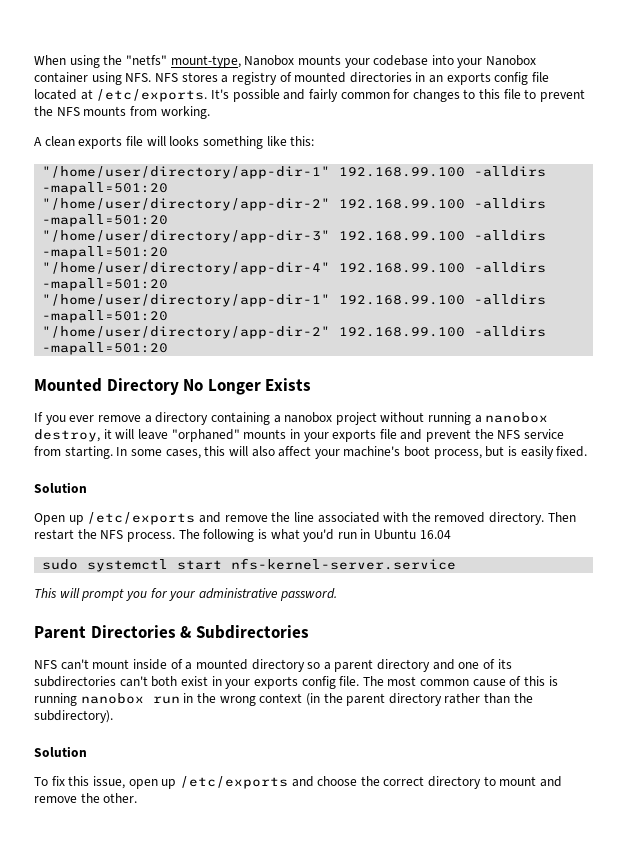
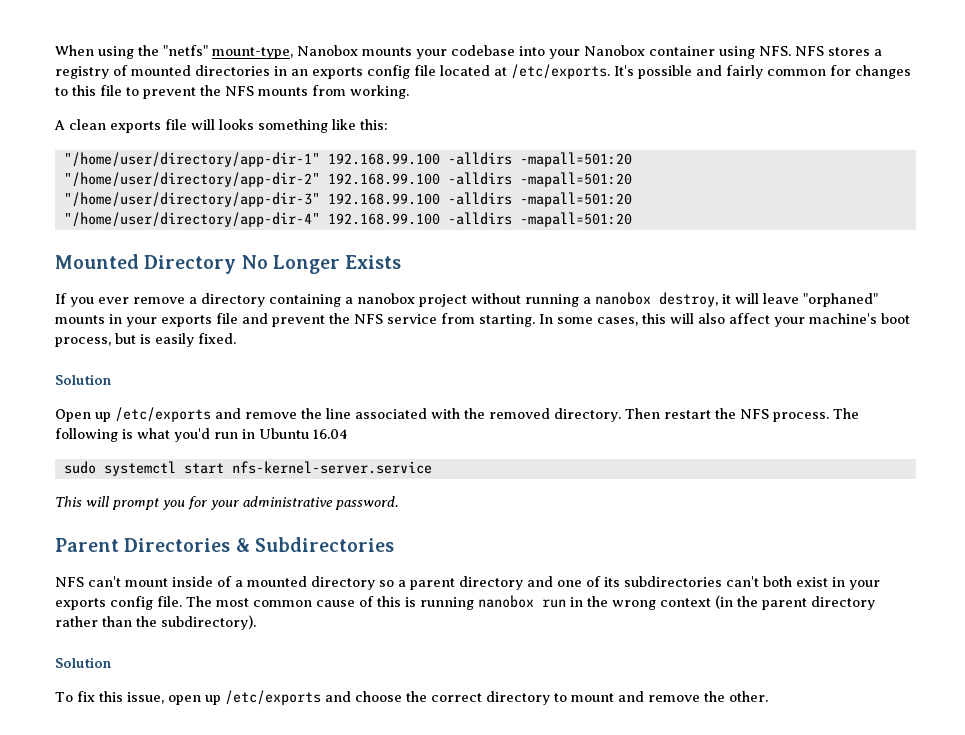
  "/home/user/directory/app-dir-4" 192.168.99.100 -alldirs -mapall=501:20
- "/home/user/directory/app-dir-1" 192.168.99.100 -alldirs -mapall=501:20
- "/home/user/directory/app-dir-2" 192.168.99.100 -alldirs -mapall=501:20

